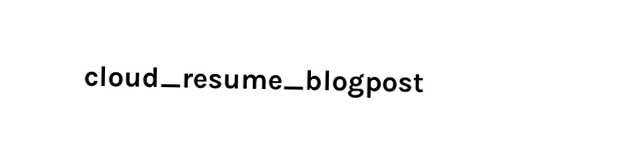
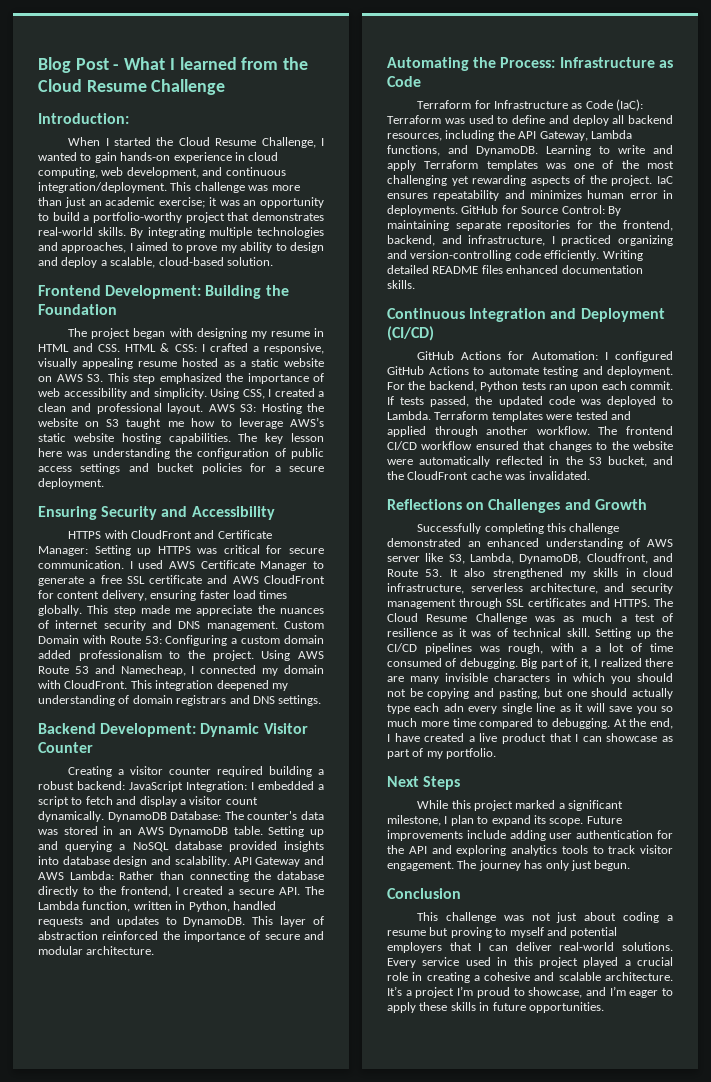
- cloud_resume_blogpost
+ Blog Post - What I learned from the Cloud Resume Challenge
+ Introduction:
+ When I started the Cloud Resume Challenge, I wanted to gain hands-on experience in cloud computing, web development, and continuous integration/deployment. This challenge was more than just an academic exercise; it was an opportunity to build a portfolio-worthy project that demonstrates real-world skills. By integrating multiple technologies and approaches, I aimed to prove my ability to design and deploy a scalable, cloud-based solution.
+ Frontend Development: Building the Foundation
+ The project began with designing my resume in HTML and CSS. HTML & CSS: I crafted a responsive, visually appealing resume hosted as a static website on AWS S3. This step emphasized the importance of web accessibility and simplicity. Using CSS, I created a clean and professional layout. AWS S3: Hosting the website on S3 taught me how to leverage AWS’s static website hosting capabilities. The key lesson here was understanding the configuration of public access settings and bucket policies for a secure deployment.
+ Ensuring Security and Accessibility
+ HTTPS with CloudFront and Certificate Manager: Setting up HTTPS was critical for secure communication. I used AWS Certificate Manager to generate a free SSL certificate and AWS CloudFront for content delivery, ensuring faster load times globally. This step made me appreciate the nuances of internet security and DNS management. Custom Domain with Route 53: Configuring a custom domain added professionalism to the project. Using AWS Route 53 and Namecheap, I connected my domain with CloudFront. This integration deepened my understanding of domain registrars and DNS settings.
+ Backend Development: Dynamic Visitor Counter
+ Creating a visitor counter required building a robust backend: JavaScript Integration: I embedded a script to fetch and display a visitor count dynamically. DynamoDB Database: The counter's data was stored in an AWS DynamoDB table. Setting up and querying a NoSQL database provided insights into database design and scalability. API Gateway and AWS Lambda: Rather than connecting the database directly to the frontend, I created a secure API. The Lambda function, written in Python, handled requests and updates to DynamoDB. This layer of abstraction reinforced the importance of secure and modular architecture.
+ Automating the Process: Infrastructure as Code
+ Terraform for Infrastructure as Code (IaC): Terraform was used to define and deploy all backend resources, including the API Gateway, Lambda functions, and DynamoDB. Learning to write and apply Terraform templates was one of the most challenging yet rewarding aspects of the project. IaC ensures repeatability and minimizes human error in deployments. GitHub for Source Control: By maintaining separate repositories for the frontend, backend, and infrastructure, I practiced organizing and version-controlling code efficiently. Writing detailed README files enhanced documentation skills.
+ Continuous Integration and Deployment (CI/CD)
+ GitHub Actions for Automation: I configured GitHub Actions to automate testing and deployment. For the backend, Python tests ran upon each commit. If tests passed, the updated code was deployed to Lambda. Terraform templates were tested and applied through another workflow. The frontend CI/CD workflow ensured that changes to the website were automatically reflected in the S3 bucket, and the CloudFront cache was invalidated.
+ Reflections on Challenges and Growth
+ Successfully completing this challenge demonstrated an enhanced understanding of AWS server like S3, Lambda, DynamoDB, Cloudfront, and Route 53. It also strengthened my skills in cloud infrastructure, serverless architecture, and security management through SSL certificates and HTTPS. The Cloud Resume Challenge was as much a test of resilience as it was of technical skill. Setting up the CI/CD pipelines was rough, with a a lot of time consumed of debugging. Big part of it, I realized there are many invisible characters in which you should not be copying and pasting, but one should actually type each adn every single line as it will save you so much more time compared to debugging. At the end, I have created a live product that I can showcase as part of my portfolio.
+ Next Steps
+ While this project marked a significant milestone, I plan to expand its scope. Future improvements include adding user authentication for the API and exploring analytics tools to track visitor engagement. The journey has only just begun.
+ Conclusion
+ This challenge was not just about coding a resume but proving to myself and potential employers that I can deliver real-world solutions. Every service used in this project played a crucial role in creating a cohesive and scalable architecture. It’s a project I’m proud to showcase, and I’m eager to apply these skills in future opportunities.

